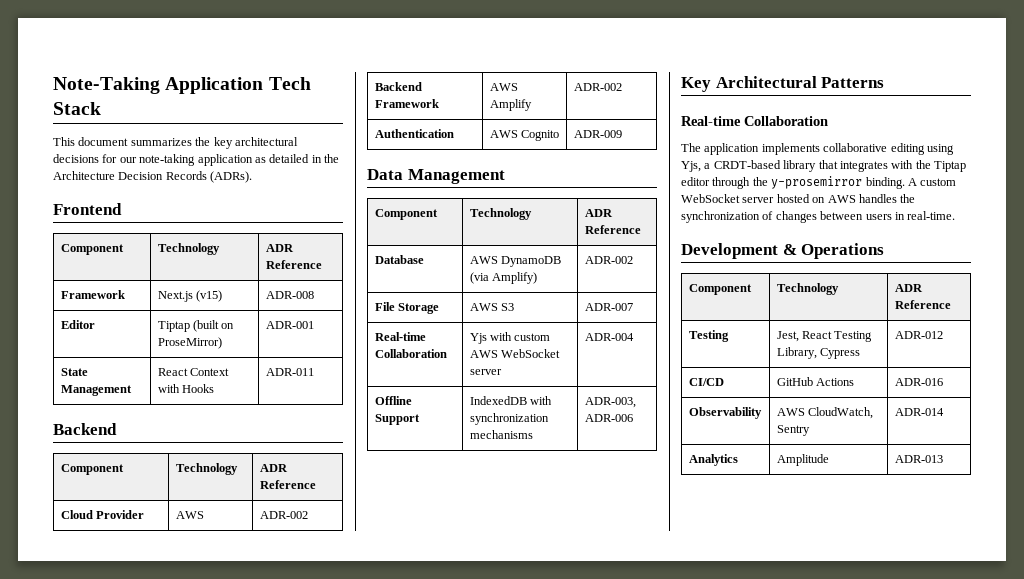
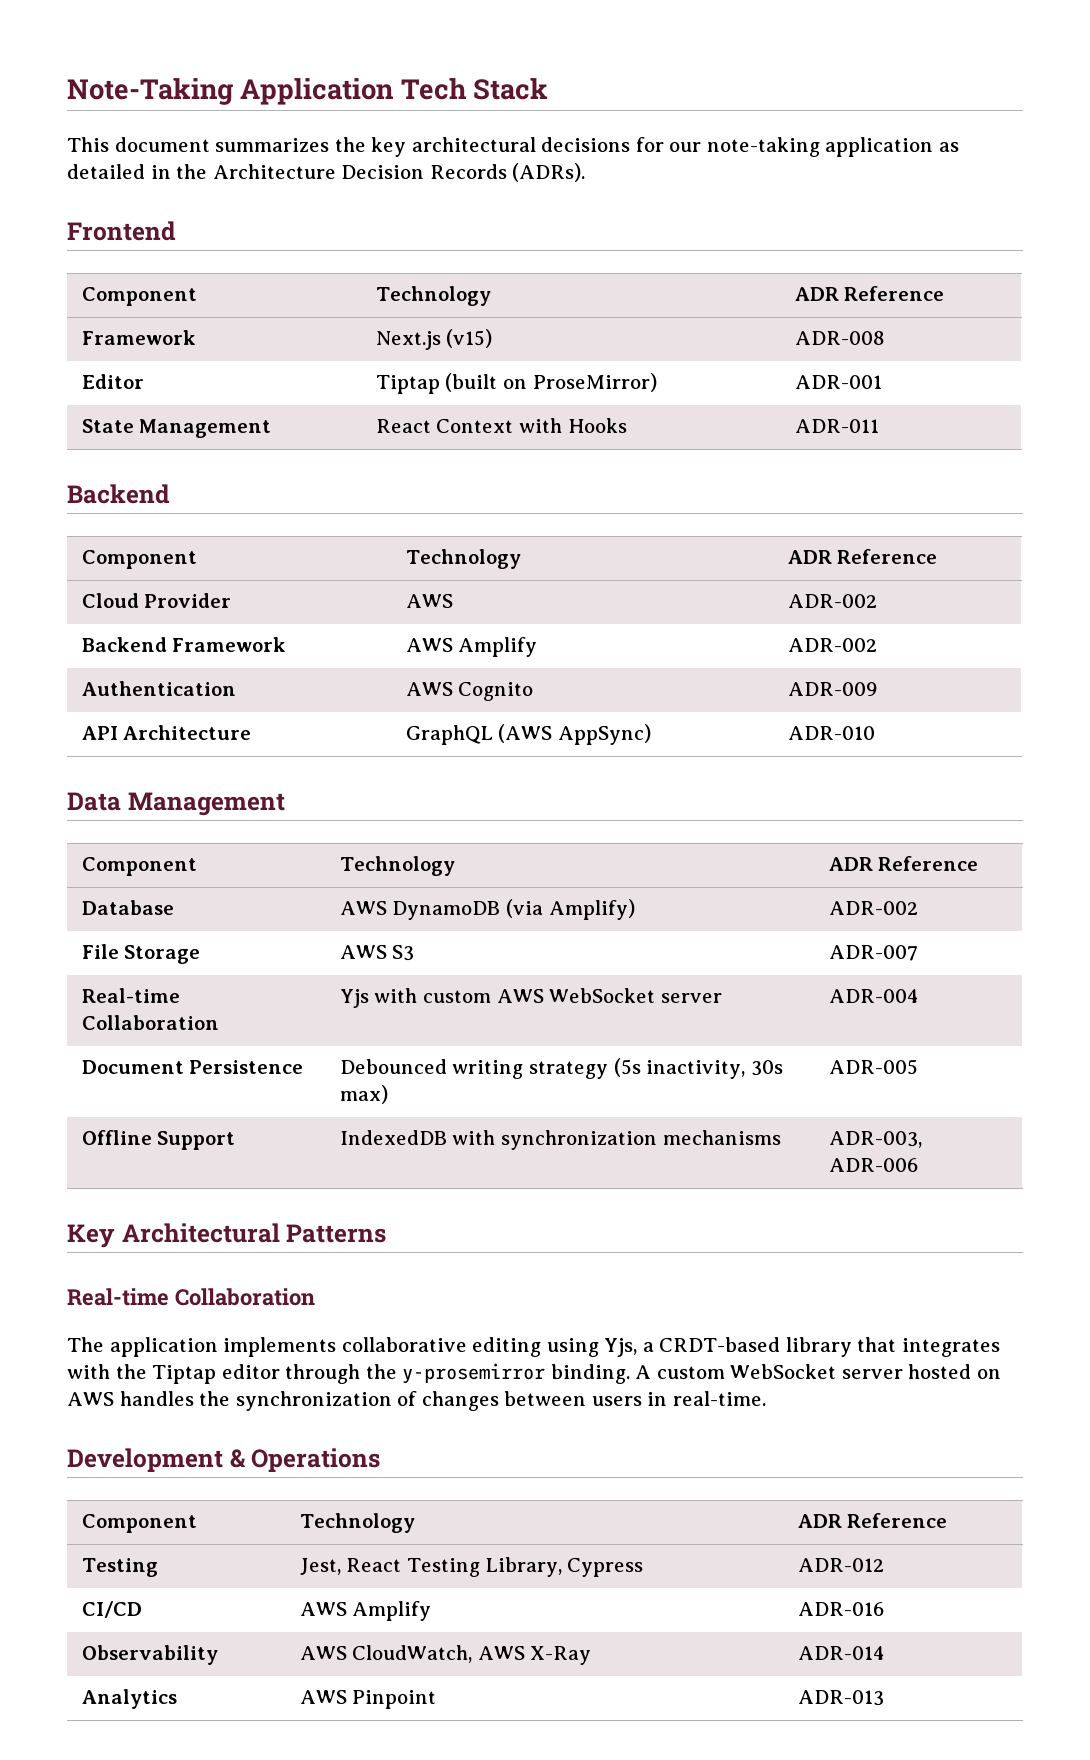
+ API Architecture | GraphQL (AWS AppSync) | ADR-010
+ Document Persistence | Debounced writing strategy (5s inactivity, 30s max) | ADR-005
- CI/CD | GitHub Actions | ADR-016
+ CI/CD | AWS Amplify | ADR-016
- Observability | AWS CloudWatch, Sentry | ADR-014
+ Observability | AWS CloudWatch, AWS X-Ray | ADR-014
- Analytics | Amplitude | ADR-013
+ Analytics | AWS Pinpoint | ADR-013

